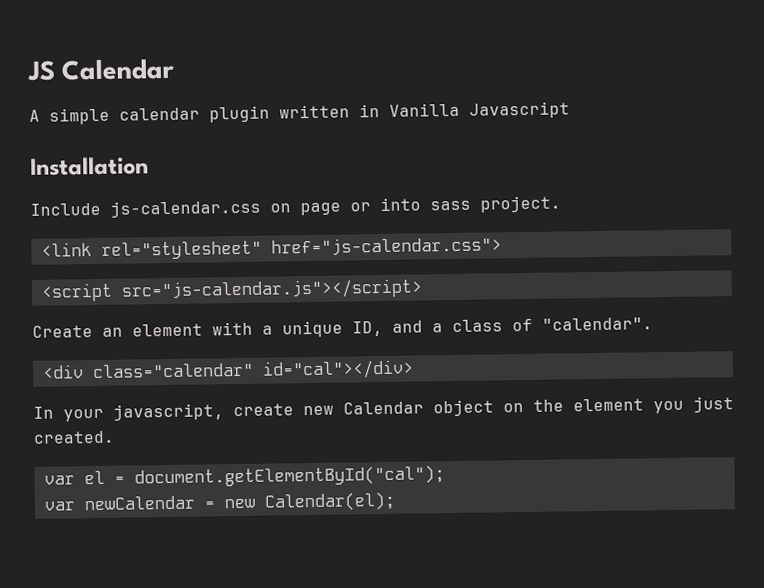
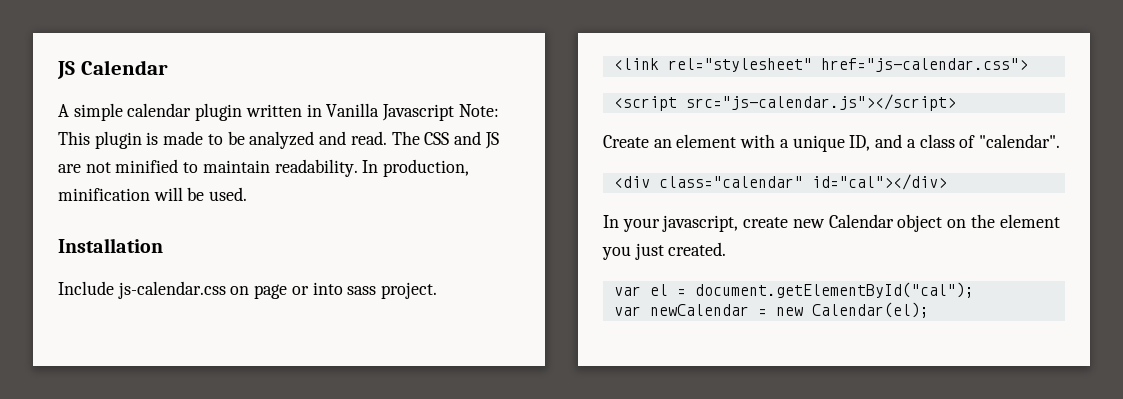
- A simple calendar plugin written in Vanilla Javascript
+ A simple calendar plugin written in Vanilla Javascript Note: This plugin is made to be analyzed and read. The CSS and JS are not minified to maintain readability. In production, minification will be used.

